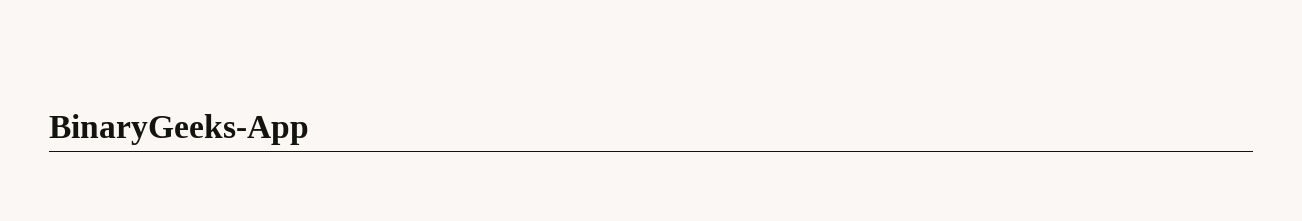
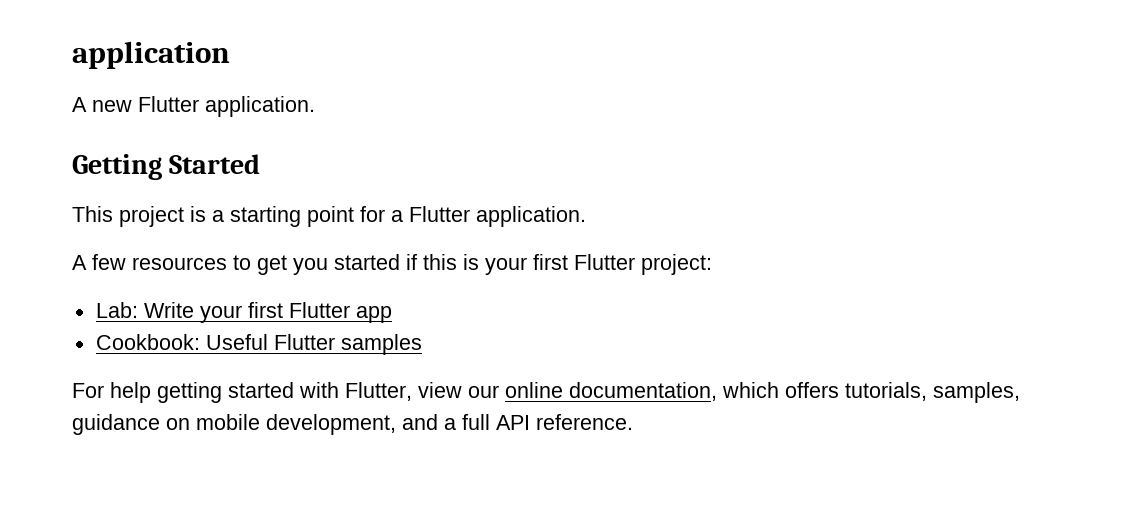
- BinaryGeeks-App
+ application
+ A new Flutter application.
+ Getting Started
+ This project is a starting point for a Flutter application.
+ A few resources to get you started if this is your first Flutter project:
+ Lab: Write your first Flutter app
+ Cookbook: Useful Flutter samples
+ For help getting started with Flutter, view our online documentation, which offers tutorials, samples, guidance on mobile development, and a full API reference.

